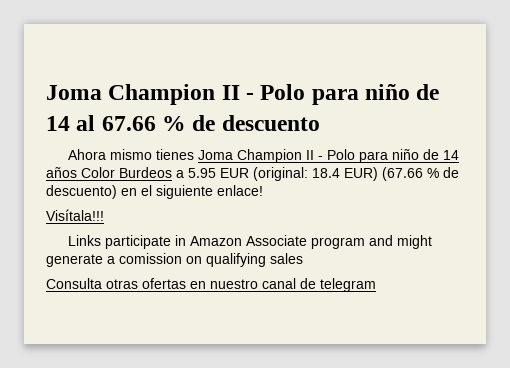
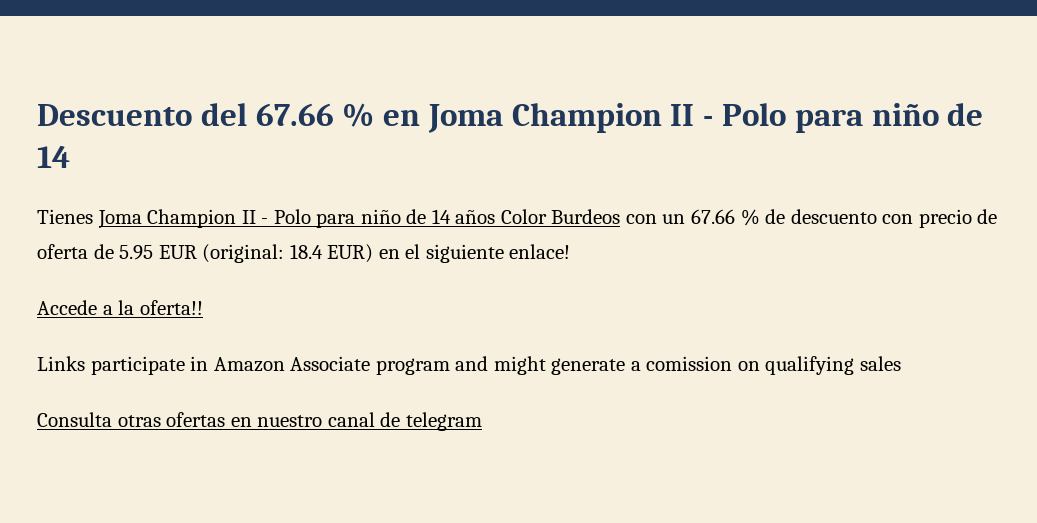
- Joma Champion II - Polo para niño de 14 al 67.66 % de descuento
- Ahora mismo tienes Joma Champion II - Polo para niño de 14 años Color Burdeos a 5.95 EUR (original: 18.4 EUR) (67.66 % de descuento) en el siguiente enlace!
+ Descuento del 67.66 % en Joma Champion II - Polo para niño de 14
+ Tienes Joma Champion II - Polo para niño de 14 años Color Burdeos con un 67.66 % de descuento con precio de oferta de 5.95 EUR (original: 18.4 EUR) en el siguiente enlace!
- Visítala!!!
+ Accede a la oferta!!

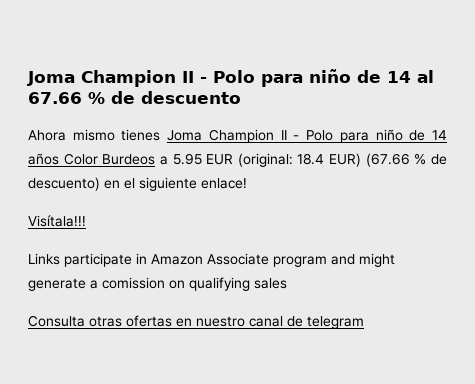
- Descuento del 67.66 % en Joma Champion II - Polo para niño de 14
- Tienes Joma Champion II - Polo para niño de 14 años Color Burdeos con un 67.66 % de descuento con precio de oferta de 5.95 EUR (original: 18.4 EUR) en el siguiente enlace!
+ Joma Champion II - Polo para niño de 14 al 67.66 % de descuento
+ Ahora mismo tienes Joma Champion II - Polo para niño de 14 años Color Burdeos a 5.95 EUR (original: 18.4 EUR) (67.66 % de descuento) en el siguiente enlace!
- Accede a la oferta!!
+ Visítala!!!

